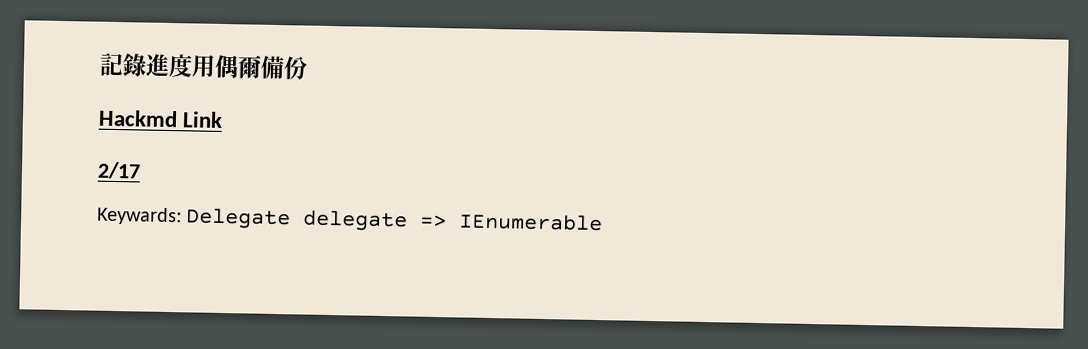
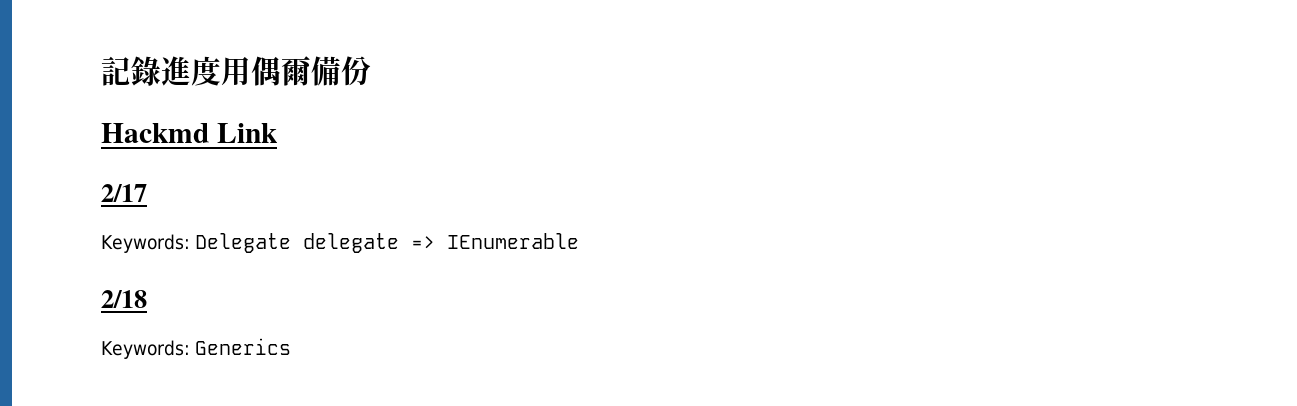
- Keywards: Delegate delegate => IEnumerable
+ Keywords: Delegate delegate => IEnumerable
+ 2/18
+ Keywords: Generics

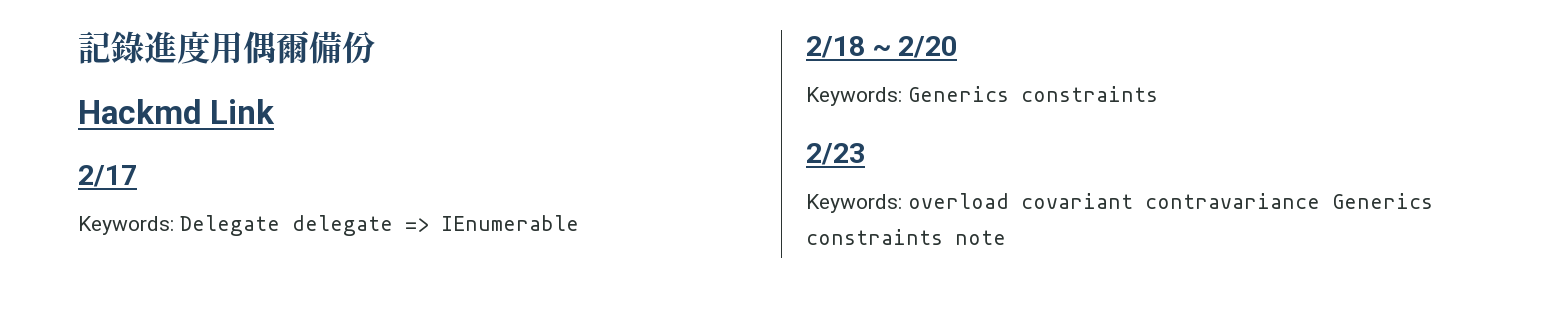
- 2/18
+ 2/18 ~ 2/20
- Keywords: Generics
+ Keywords: Generics constraints
+ 2/23
+ Keywords: overload covariant contravariance Generics constraints note

